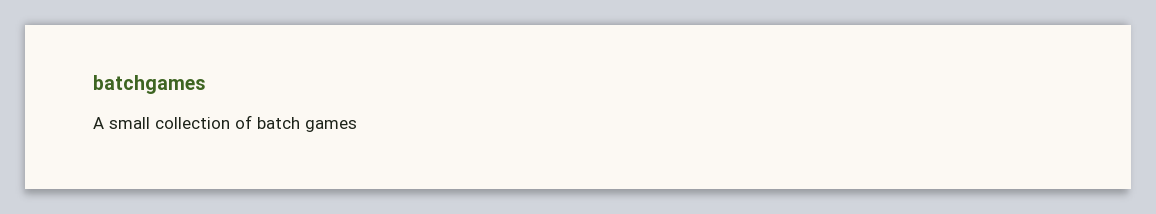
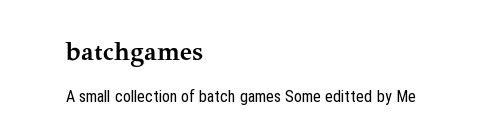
- A small collection of batch games
+ A small collection of batch games Some editted by Me

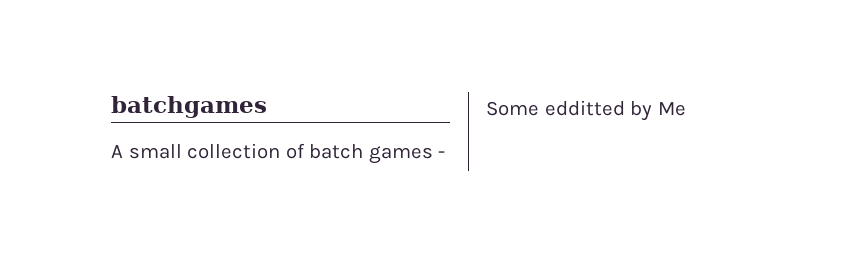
- A small collection of batch games Some editted by Me
+ A small collection of batch games - Some edditted by Me

